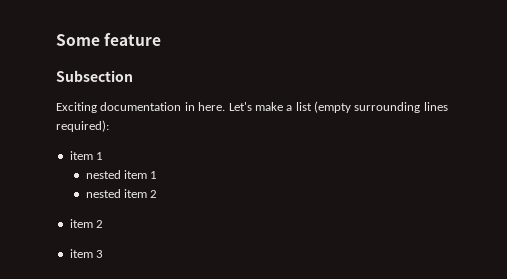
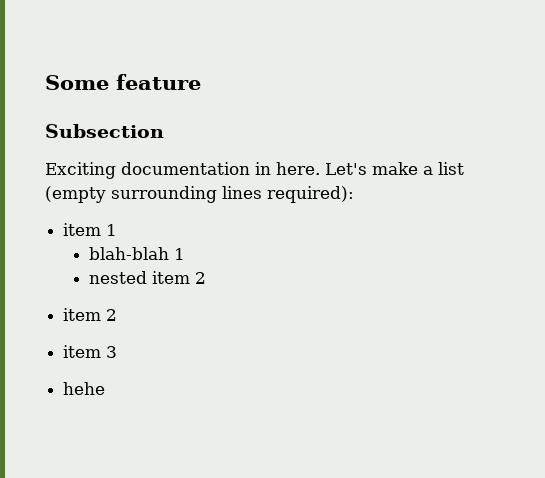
- nested item 1
+ blah-blah 1
+ hehe

